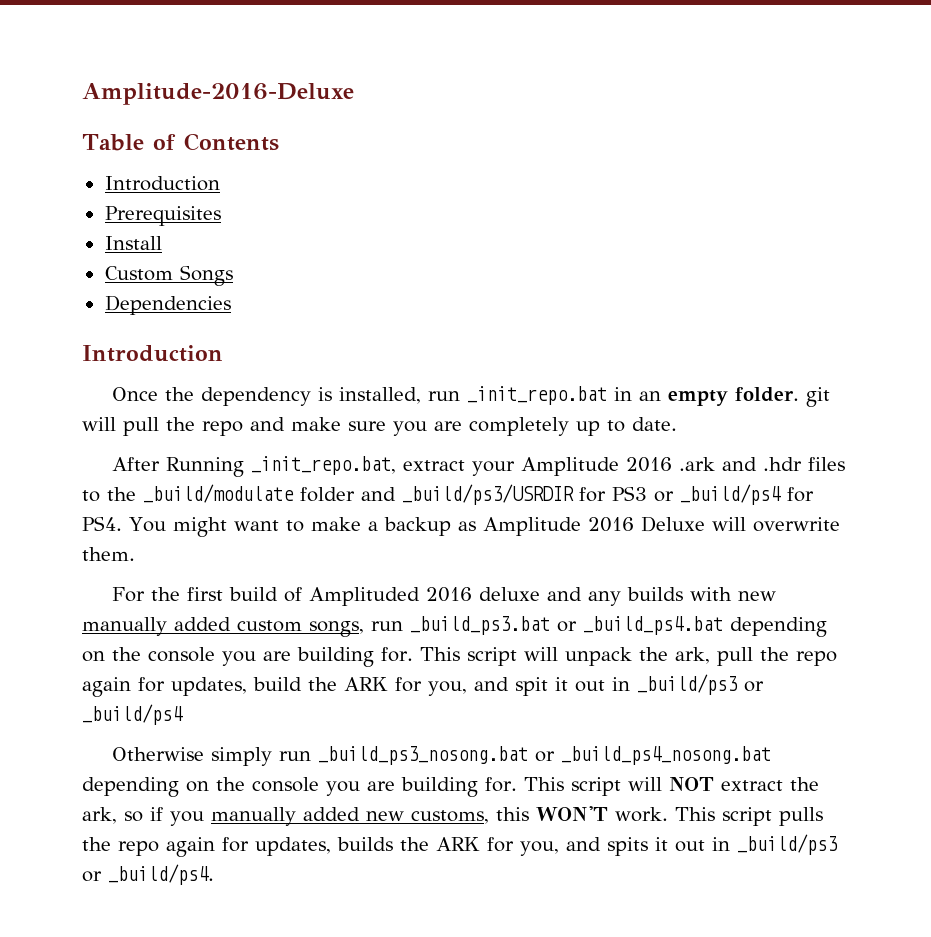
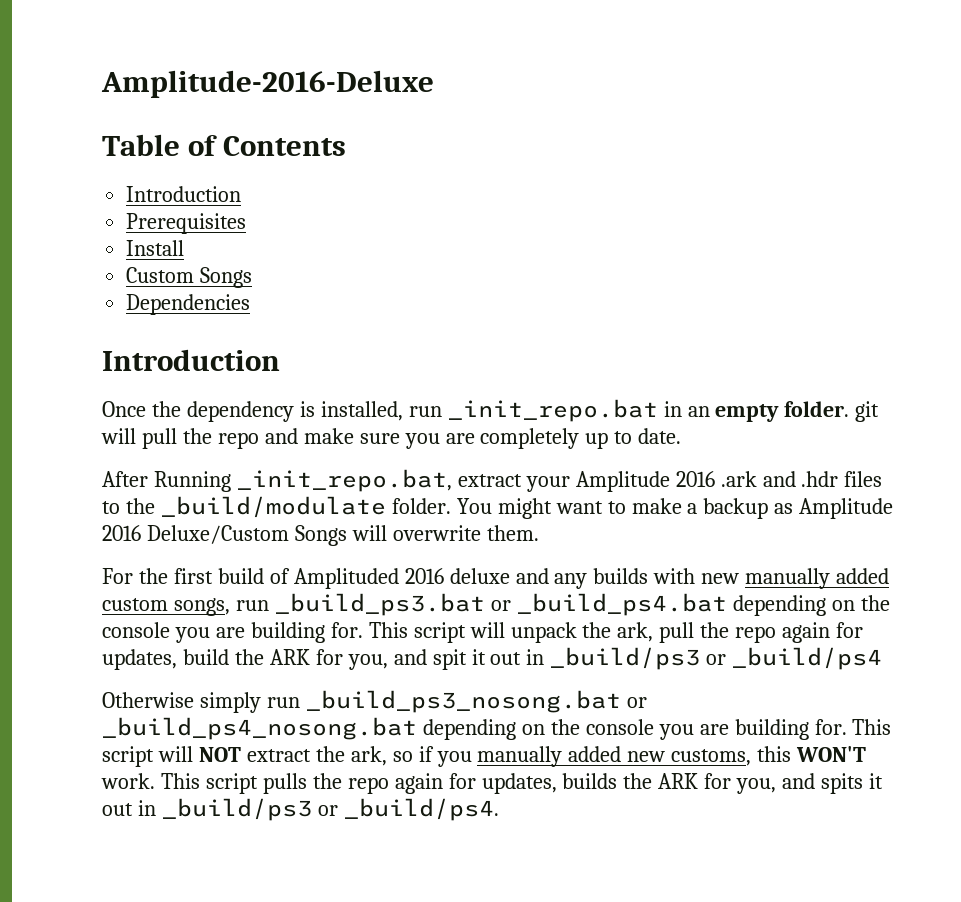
- After Running _init_repo.bat, extract your Amplitude 2016 .ark and .hdr files to the _build/modulate folder and _build/ps3/USRDIR for PS3 or _build/ps4 for PS4. You might want to make a backup as Amplitude 2016 Deluxe will overwrite them.
+ After Running _init_repo.bat, extract your Amplitude 2016 .ark and .hdr files to the _build/modulate folder. You might want to make a backup as Amplitude 2016 Deluxe/Custom Songs will overwrite them.

